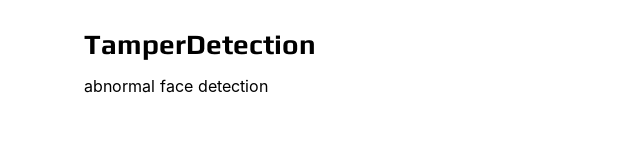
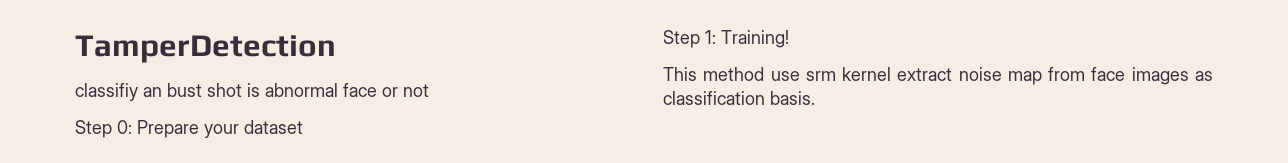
- abnormal face detection
+ classifiy an bust shot is abnormal face or not
+ Step 0: Prepare your dataset
+ Step 1: Training!
+ This method use srm kernel extract noise map from face images as classification basis.

